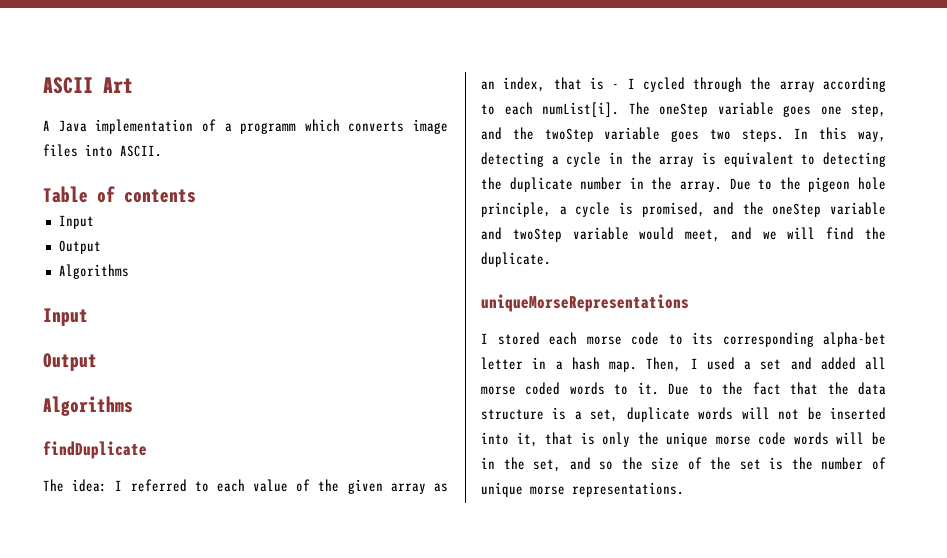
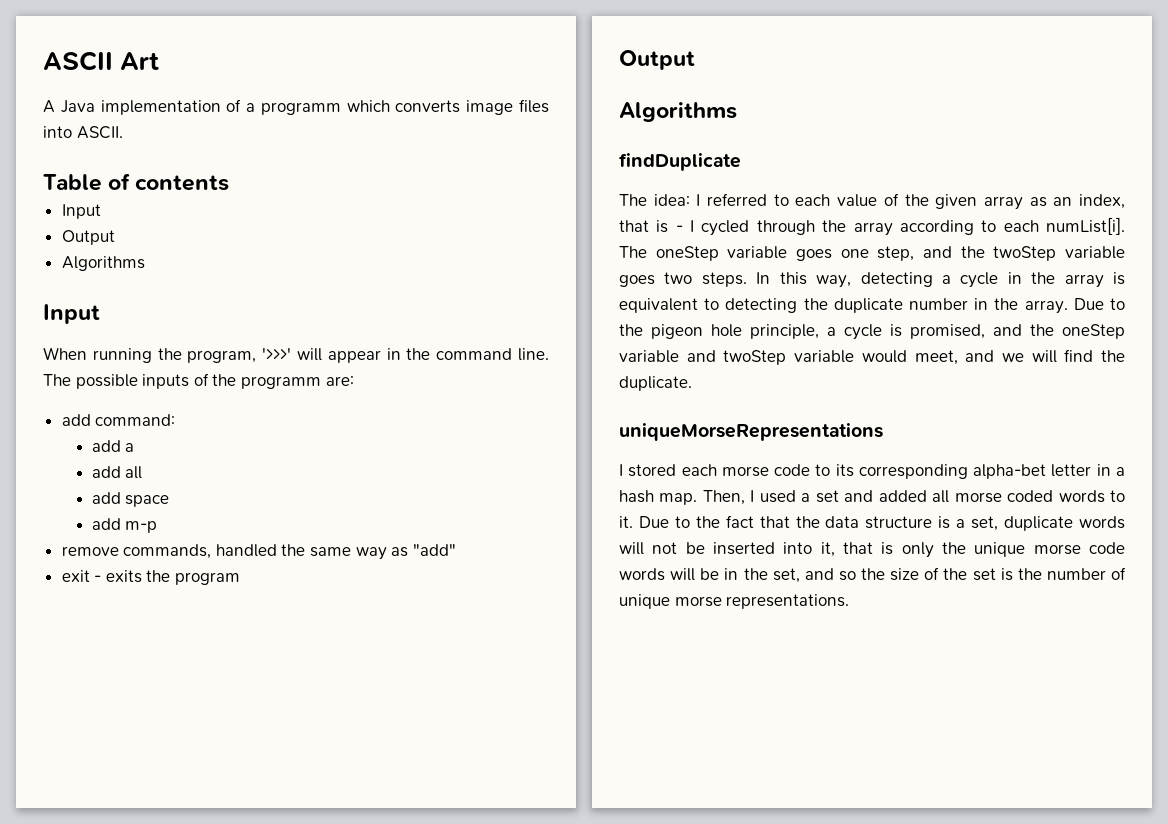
+ When running the program, '>>>' will appear in the command line. The possible inputs of the programm are:
+ add command:
+ add a
+ add all
+ add space
+ add m-p
+ remove commands, handled the same way as "add"
+ exit - exits the program

